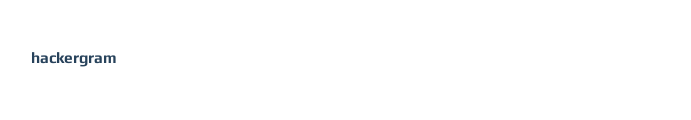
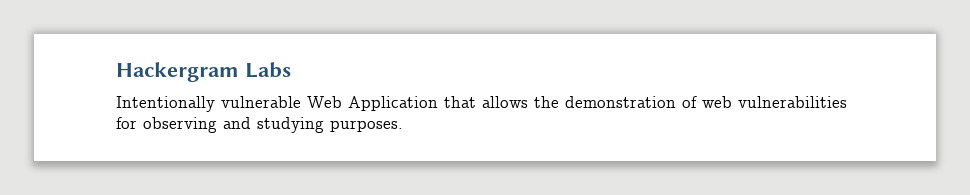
- hackergram
+ Hackergram Labs
+ Intentionally vulnerable Web Application that allows the demonstration of web vulnerabilities for observing and studying purposes.

